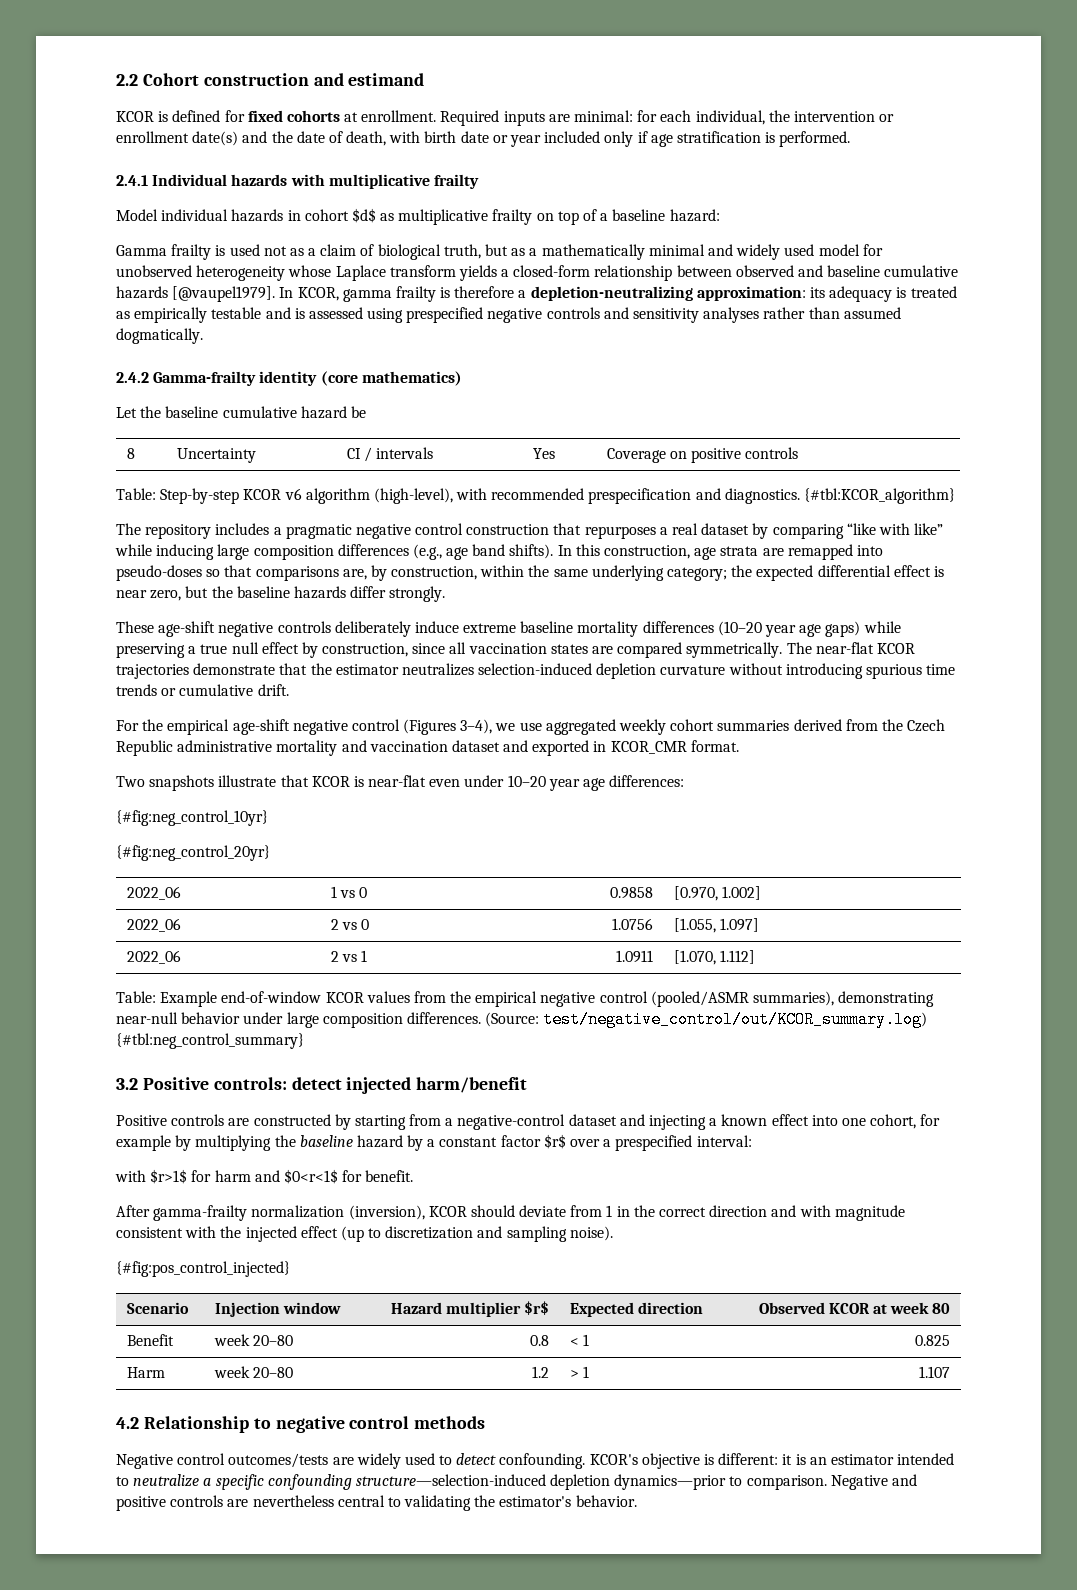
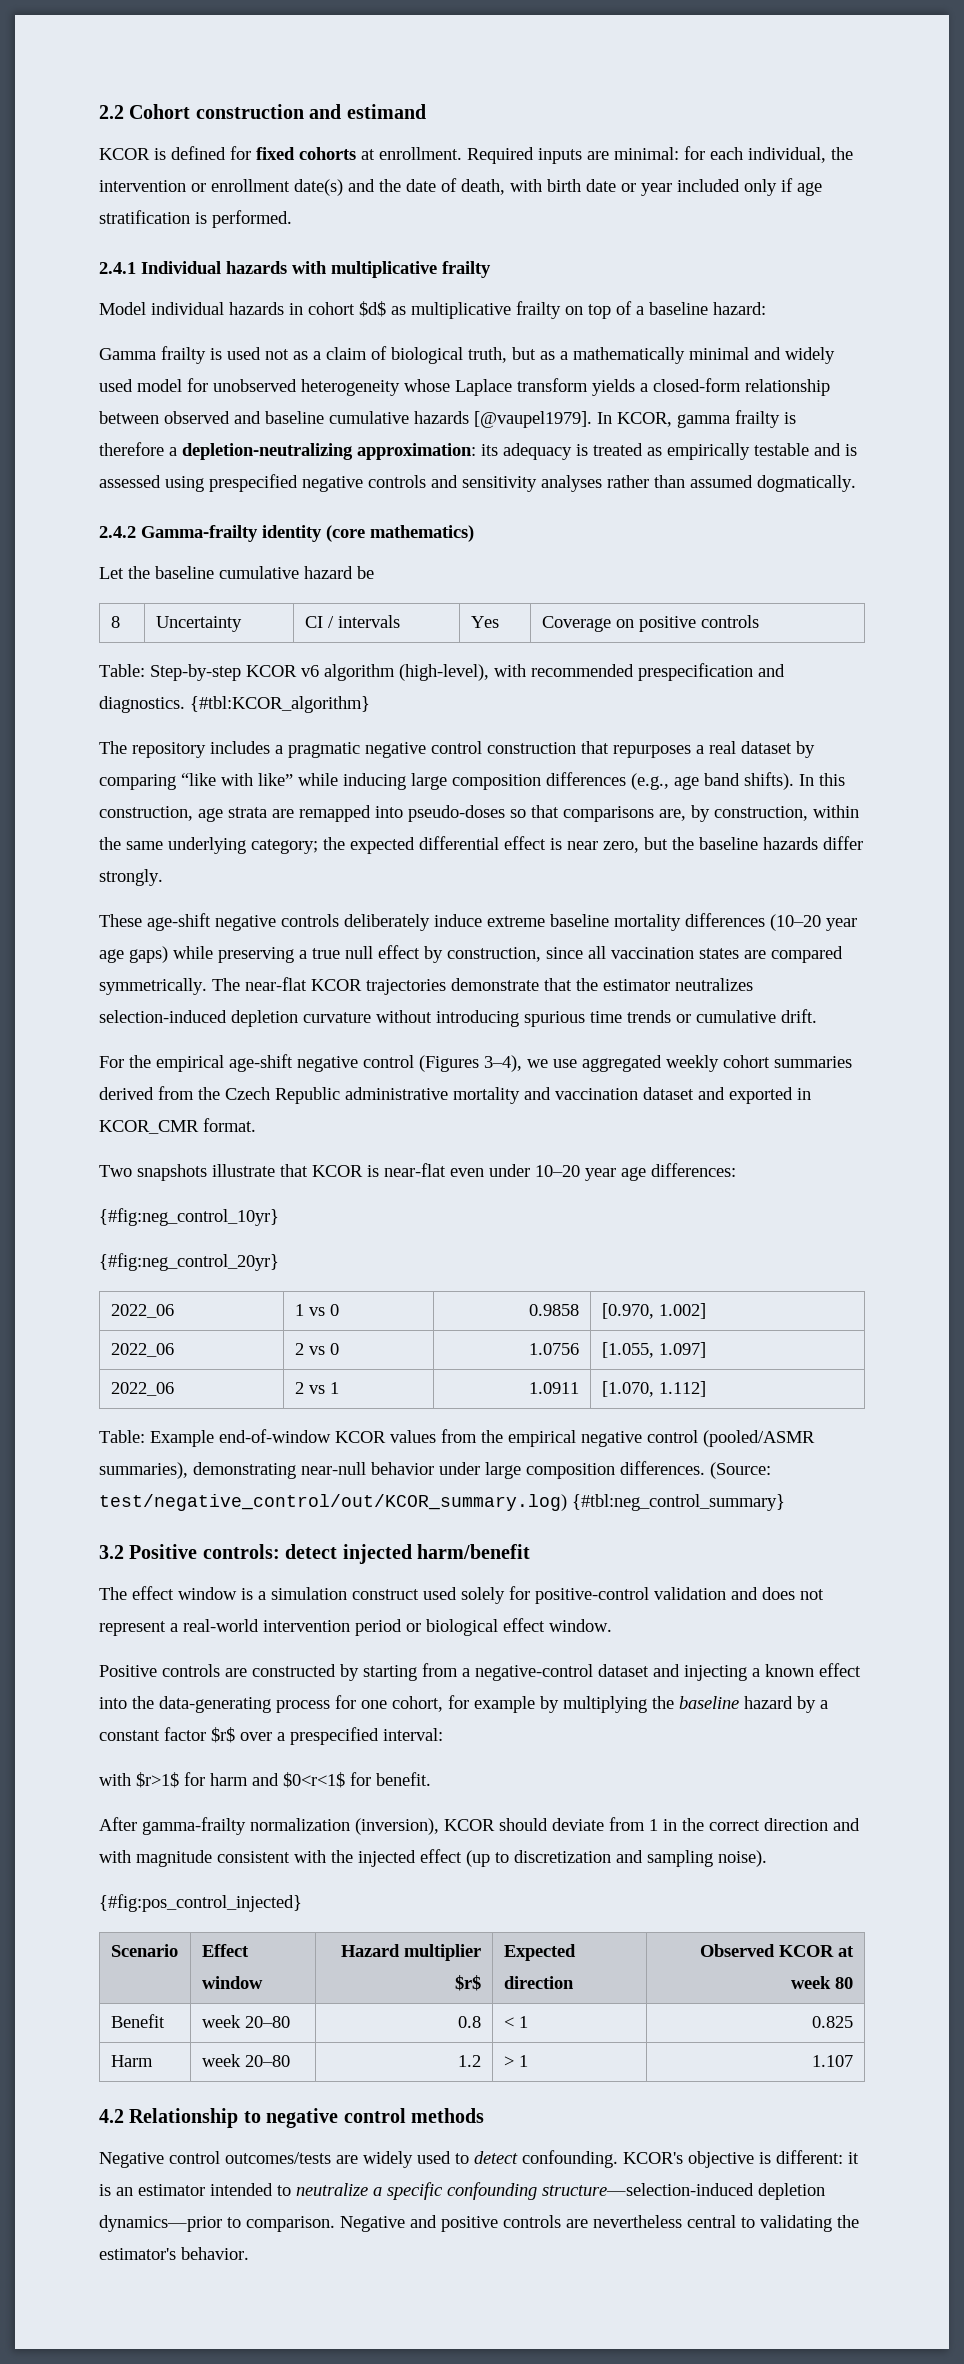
+ The effect window is a simulation construct used solely for positive-control validation and does not represent a real-world intervention period or biological effect window.
- Positive controls are constructed by starting from a negative-control dataset and injecting a known effect into one cohort, for example by multiplying the baseline hazard by a constant factor $r$ over a prespecified interval:
+ Positive controls are constructed by starting from a negative-control dataset and injecting a known effect into the data-generating process for one cohort, for example by multiplying the baseline hazard by a constant factor $r$ over a prespecified interval:
- Scenario | Injection window | Hazard multiplier $r$ | Expected direction | Observed KCOR at week 80
+ Scenario | Effect window | Hazard multiplier $r$ | Expected direction | Observed KCOR at week 80

